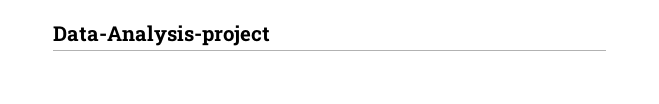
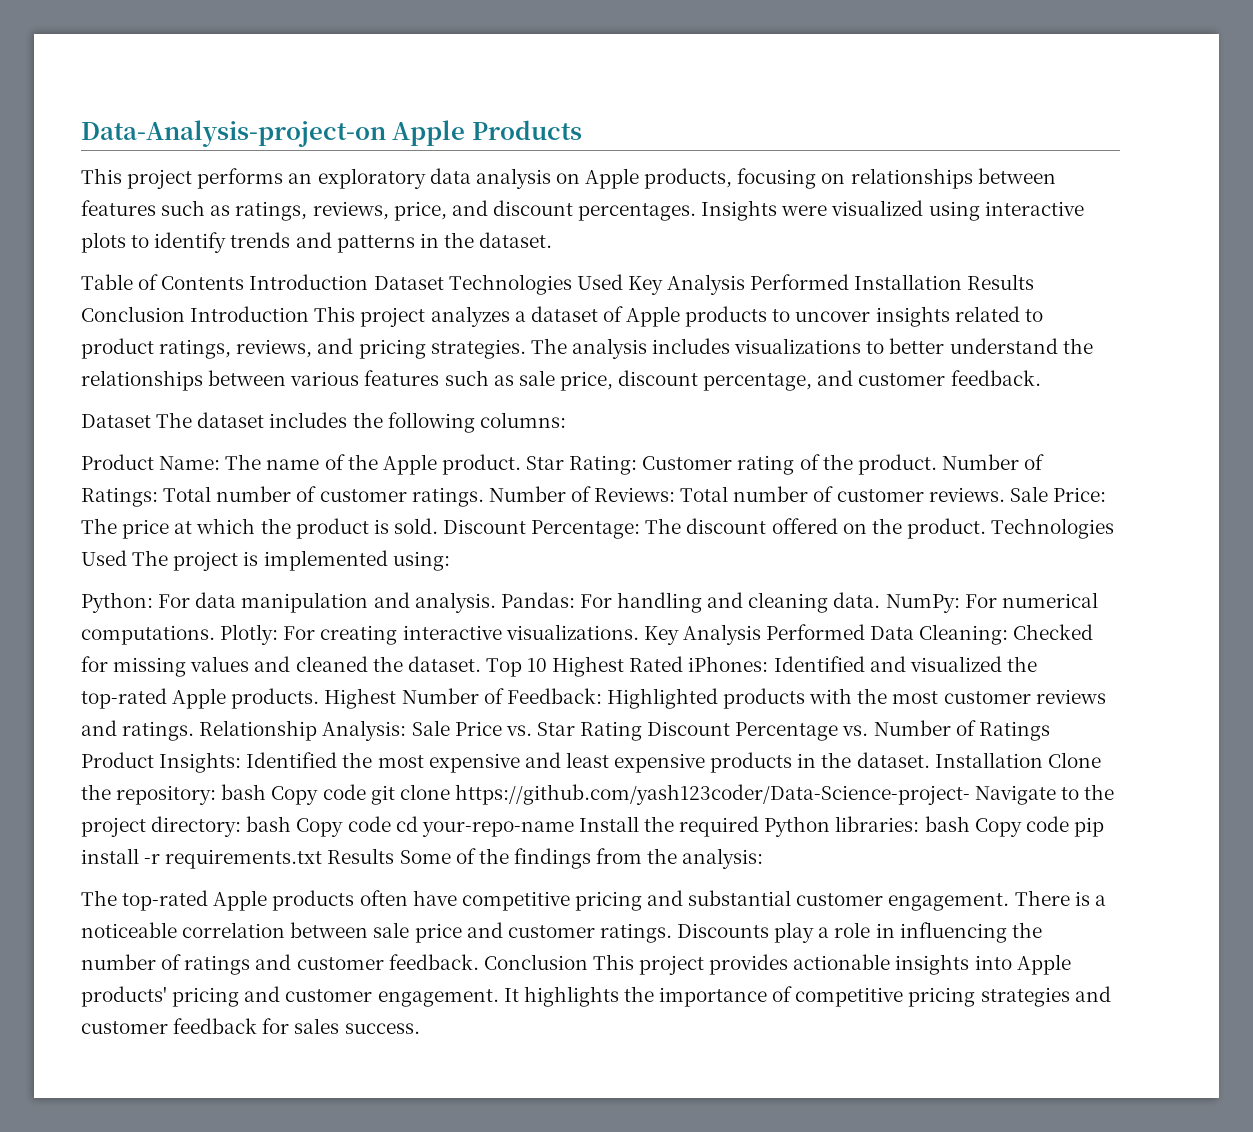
- Data-Analysis-project
+ Data-Analysis-project-on Apple Products
+ This project performs an exploratory data analysis on Apple products, focusing on relationships between features such as ratings, reviews, price, and discount percentages. Insights were visualized using interactive plots to identify trends and patterns in the dataset.
+ Table of Contents Introduction Dataset Technologies Used Key Analysis Performed Installation Results Conclusion Introduction This project analyzes a dataset of Apple products to uncover insights related to product ratings, reviews, and pricing strategies. The analysis includes visualizations to better understand the relationships between various features such as sale price, discount percentage, and customer feedback.
+ Dataset The dataset includes the following columns:
+ Product Name: The name of the Apple product. Star Rating: Customer rating of the product. Number of Ratings: Total number of customer ratings. Number of Reviews: Total number of customer reviews. Sale Price: The price at which the product is sold. Discount Percentage: The discount offered on the product. Technologies Used The project is implemented using:
+ Python: For data manipulation and analysis. Pandas: For handling and cleaning data. NumPy: For numerical computations. Plotly: For creating interactive visualizations. Key Analysis Performed Data Cleaning: Checked for missing values and cleaned the dataset. Top 10 Highest Rated iPhones: Identified and visualized the top-rated Apple products. Highest Number of Feedback: Highlighted products with the most customer reviews and ratings. Relationship Analysis: Sale Price vs. Star Rating Discount Percentage vs. Number of Ratings Product Insights: Identified the most expensive and least expensive products in the dataset. Installation Clone the repository: bash Copy code git clone https://github.com/yash123coder/Data-Science-project- Navigate to the project directory: bash Copy code cd your-repo-name Install the required Python libraries: bash Copy code pip install -r requirements.txt Results Some of the findings from the analysis:
+ The top-rated Apple products often have competitive pricing and substantial customer engagement. There is a noticeable correlation between sale price and customer ratings. Discounts play a role in influencing the number of ratings and customer feedback. Conclusion This project provides actionable insights into Apple products' pricing and customer engagement. It highlights the importance of competitive pricing strategies and customer feedback for sales success.

